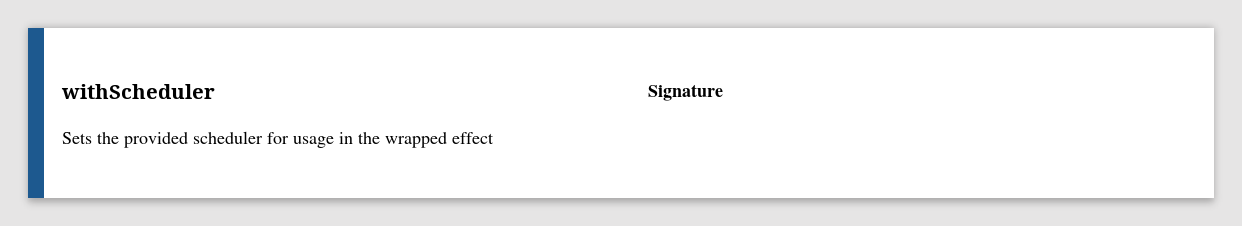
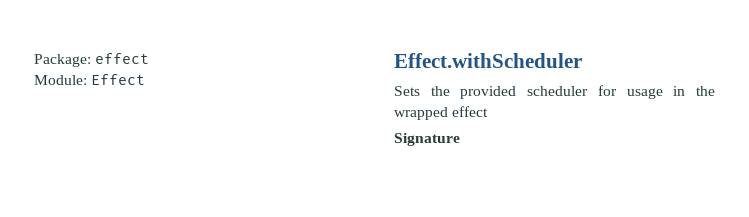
- withScheduler
+ Package: effect
+ Module: Effect
+ Effect.withScheduler

